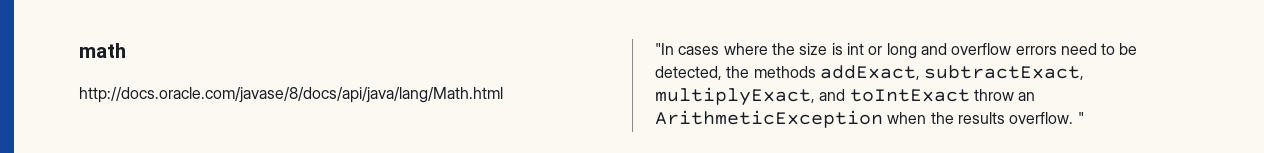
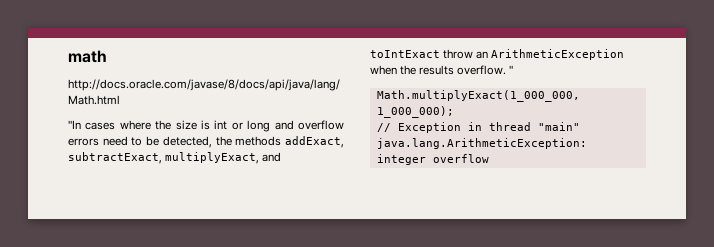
+ Math.multiplyExact(1_000_000, 1_000_000);
+ // Exception in thread "main" java.lang.ArithmeticException: integer overflow

